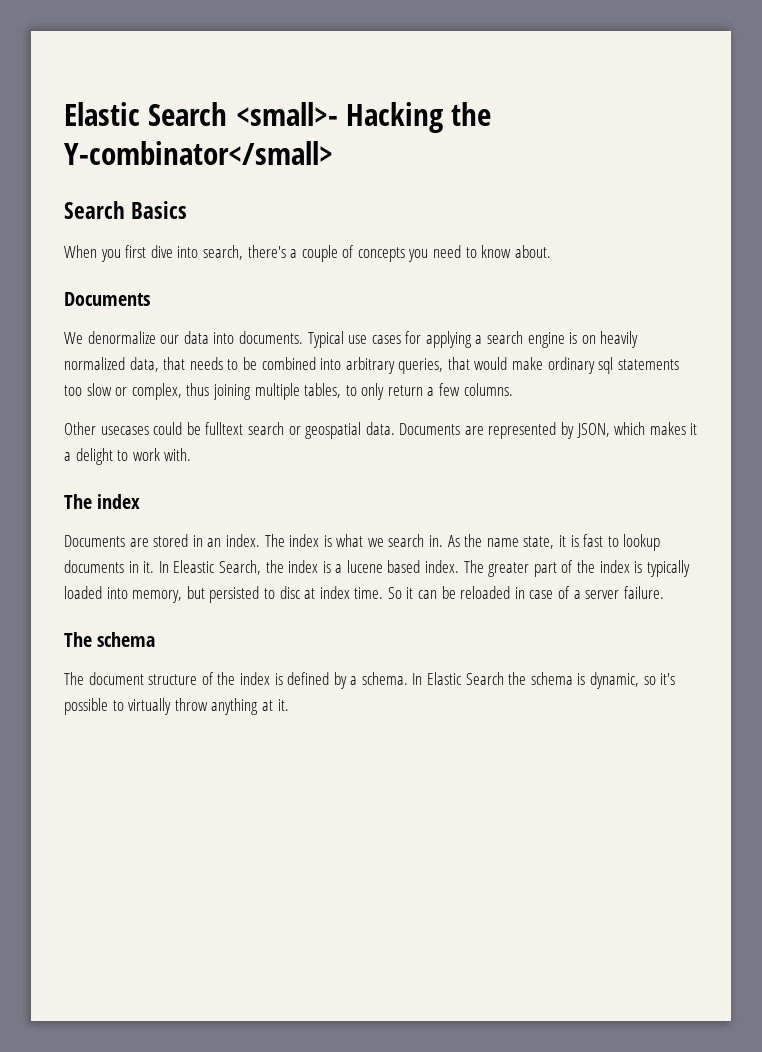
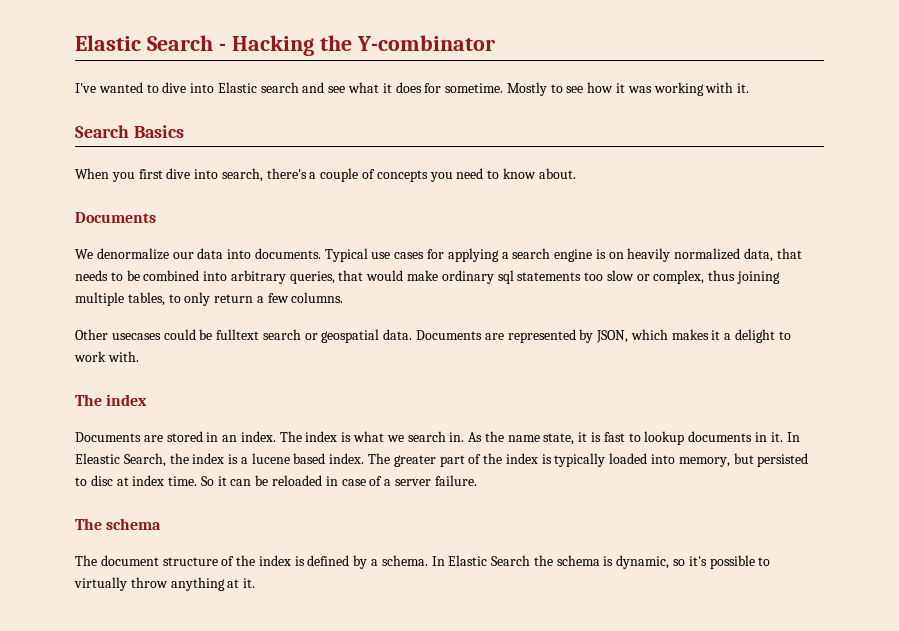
- Elastic Search <small>- Hacking the Y-combinator</small>
+ Elastic Search - Hacking the Y-combinator
+ I've wanted to dive into Elastic search and see what it does for sometime. Mostly to see how it was working with it.

